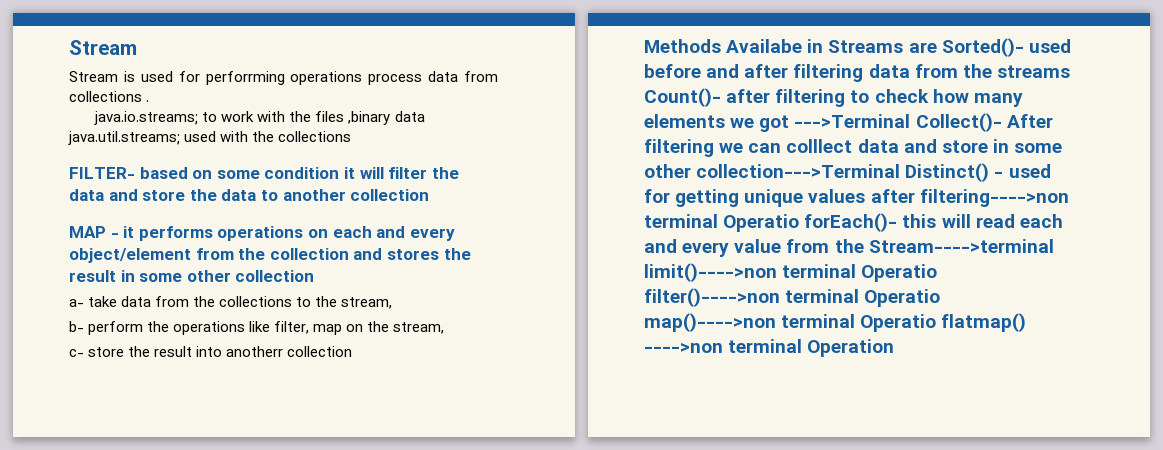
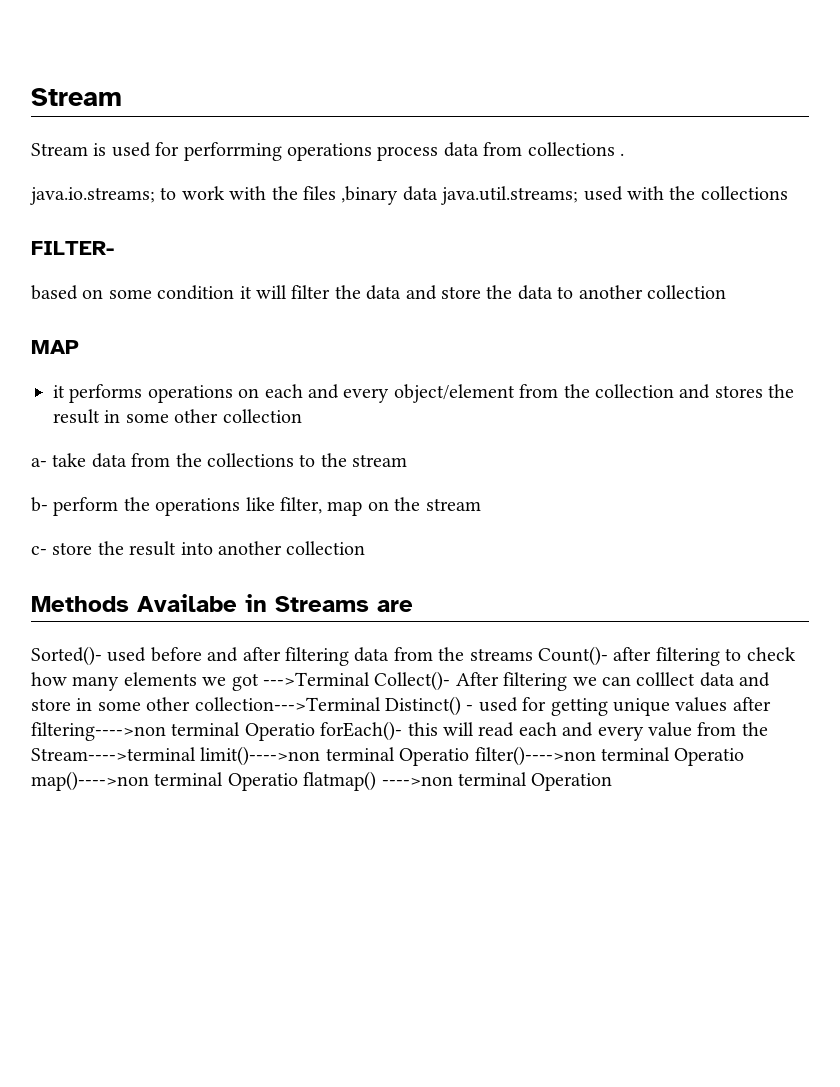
- FILTER- based on some condition it will filter the data and store the data to another collection
+ FILTER-
+ based on some condition it will filter the data and store the data to another collection
- MAP - it performs operations on each and every object/element from the collection and stores the result in some other collection
+ MAP
+ it performs operations on each and every object/element from the collection and stores the result in some other collection
- a- take data from the collections to the stream,
+ a- take data from the collections to the stream
- b- perform the operations like filter, map on the stream,
+ b- perform the operations like filter, map on the stream
- c- store the result into anotherr collection
+ c- store the result into another collection
- Methods Availabe in Streams are Sorted()- used before and after filtering data from the streams Count()- after filtering to check how many elements we got --->Terminal Collect()- After filtering we can colllect data and store in some other collection--->Terminal Distinct() - used for getting unique values after filtering---->non terminal Operatio forEach()- this will read each and every value from the Stream---->terminal limit()---->non terminal Operatio filter()---->non terminal Operatio map()---->non terminal Operatio flatmap() ---->non terminal Operation
+ Methods Availabe in Streams are
+ Sorted()- used before and after filtering data from the streams Count()- after filtering to check how many elements we got --->Terminal Collect()- After filtering we can colllect data and store in some other collection--->Terminal Distinct() - used for getting unique values after filtering---->non terminal Operatio forEach()- this will read each and every value from the Stream---->terminal limit()---->non terminal Operatio filter()---->non terminal Operatio map()---->non terminal Operatio flatmap() ---->non terminal Operation

